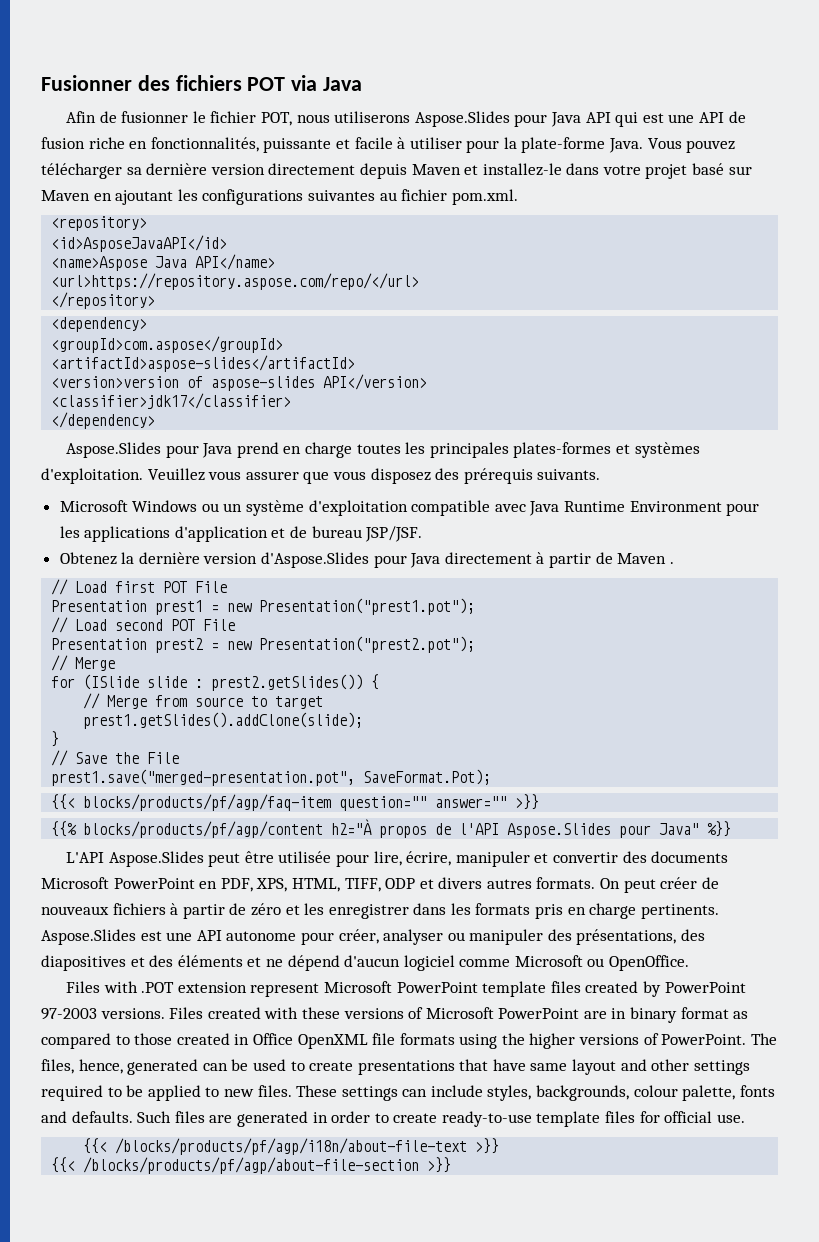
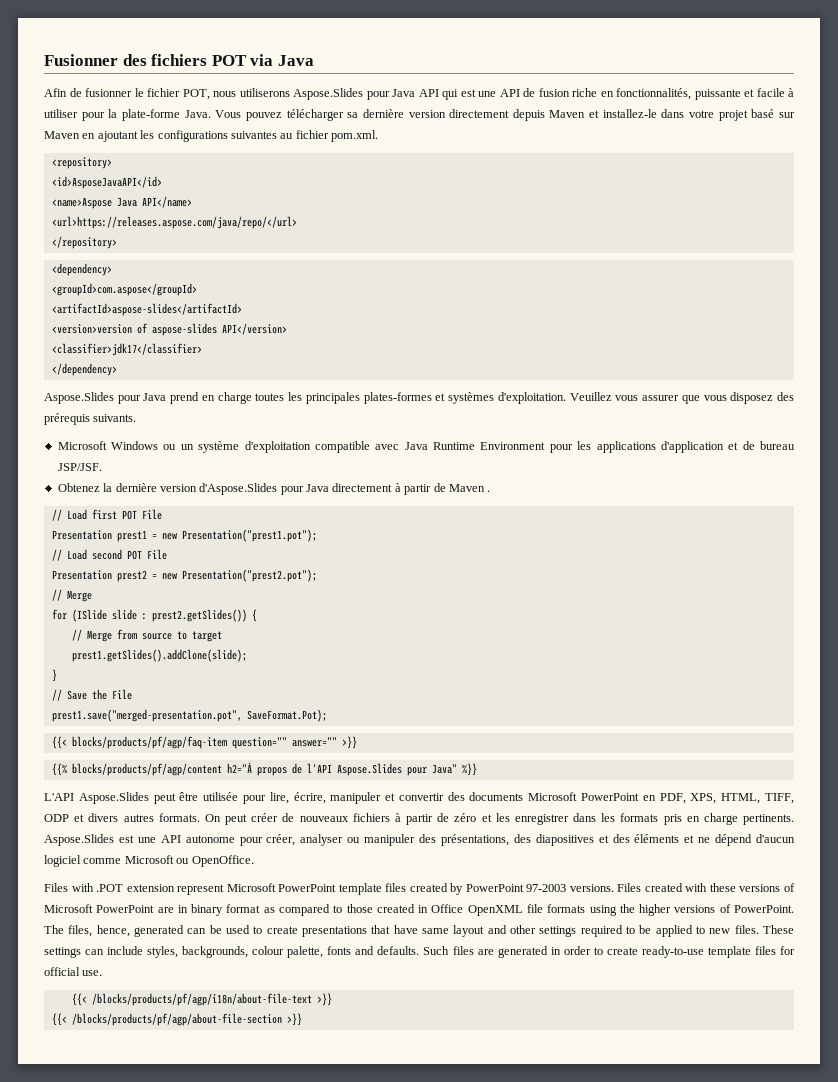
- <url>https://repository.aspose.com/repo/</url>
+ <url>https://releases.aspose.com/java/repo/</url>

